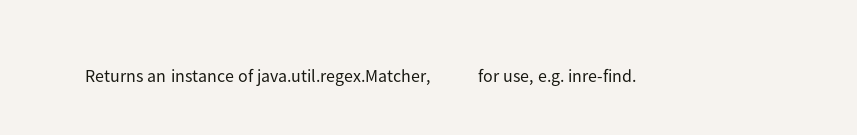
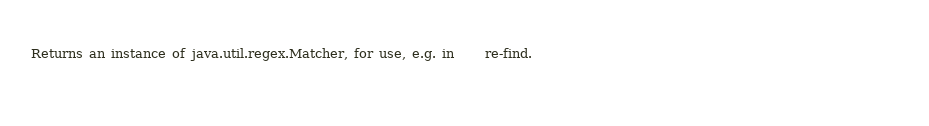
- Returns an instance of java.util.regex.Matcher, for use, e.g. inre-find.
+ Returns an instance of java.util.regex.Matcher, for use, e.g. in re-find.

